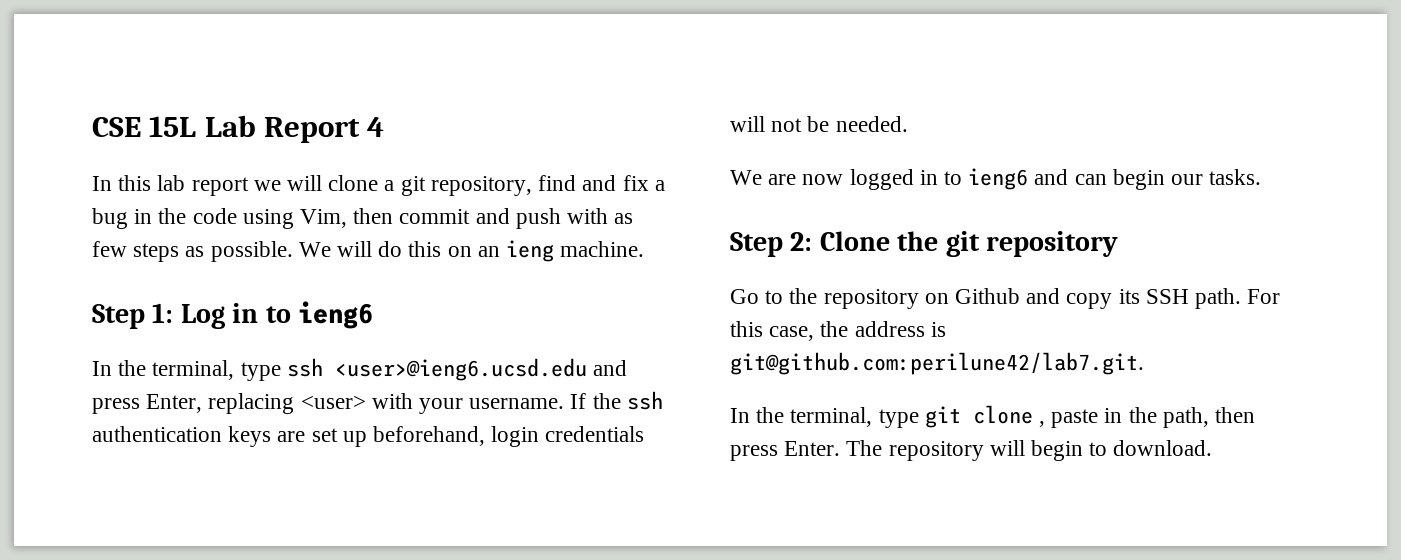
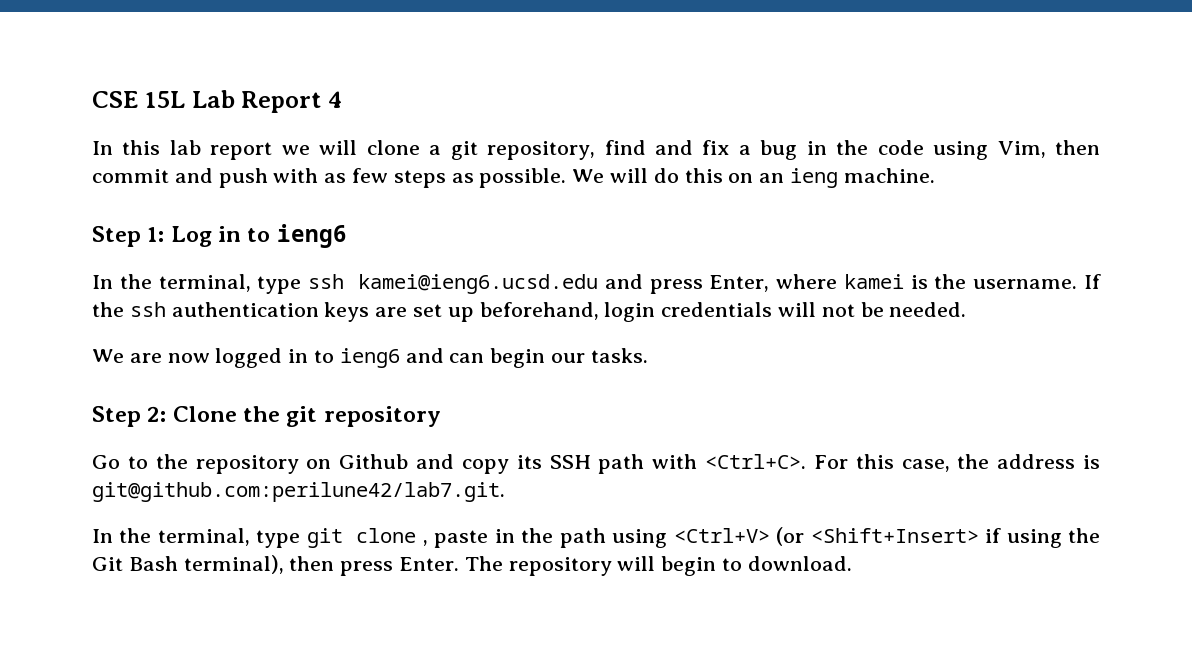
- In the terminal, type ssh <user>@ieng6.ucsd.edu and press Enter, replacing <user> with your username.
+ In the terminal, type ssh kamei@ieng6.ucsd.edu and press Enter, where kamei is the username.
- Go to the repository on Github and copy its SSH path.
+ Go to the repository on Github and copy its SSH path with <Ctrl+C>.
- In the terminal, type git clone , paste in the path, then press Enter.
+ In the terminal, type git clone , paste in the path using <Ctrl+V> (or <Shift+Insert> if using the Git Bash terminal), then press Enter.

